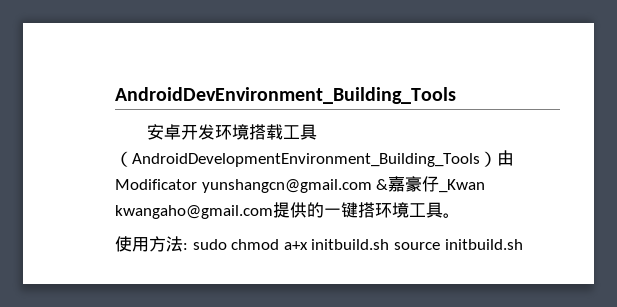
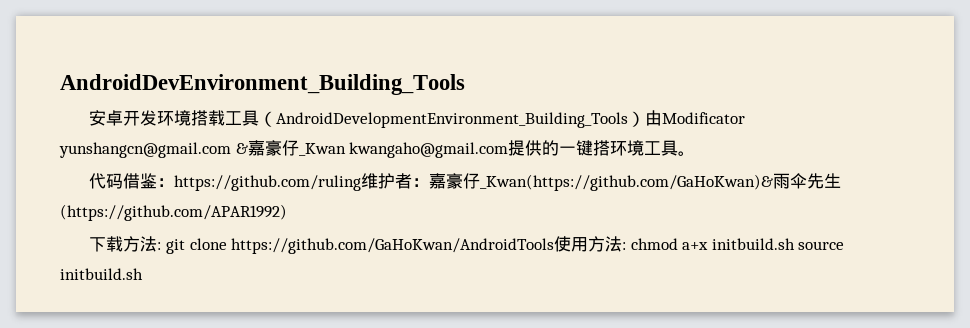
- 使用方法: sudo chmod a+x initbuild.sh source initbuild.sh
+ 代码借鉴：https://github.com/ruling维护者：嘉豪仔_Kwan(https://github.com/GaHoKwan)&雨伞先生(https://github.com/APAR1992)
+ 下载方法: git clone https://github.com/GaHoKwan/AndroidTools使用方法: chmod a+x initbuild.sh source initbuild.sh

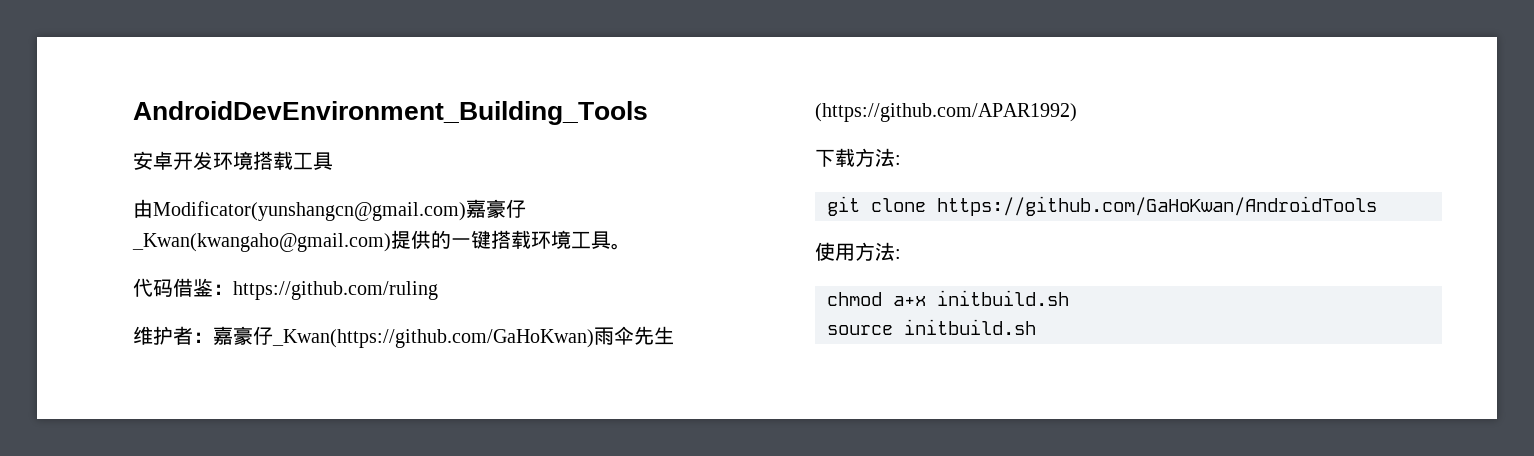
- 安卓开发环境搭载工具（AndroidDevelopmentEnvironment_Building_Tools）由Modificator yunshangcn@gmail.com &嘉豪仔_Kwan kwangaho@gmail.com提供的一键搭环境工具。
+ 安卓开发环境搭载工具
+ 由Modificator(yunshangcn@gmail.com)嘉豪仔_Kwan(kwangaho@gmail.com)提供的一键搭载环境工具。
- 代码借鉴：https://github.com/ruling维护者：嘉豪仔_Kwan(https://github.com/GaHoKwan)&雨伞先生(https://github.com/APAR1992)
+ 代码借鉴：https://github.com/ruling
+ 维护者：嘉豪仔_Kwan(https://github.com/GaHoKwan)雨伞先生(https://github.com/APAR1992)
- 下载方法: git clone https://github.com/GaHoKwan/AndroidTools使用方法: chmod a+x initbuild.sh source initbuild.sh
+ 下载方法:
+ git clone https://github.com/GaHoKwan/AndroidTools
+ 使用方法:
+ chmod a+x initbuild.sh
+ source initbuild.sh

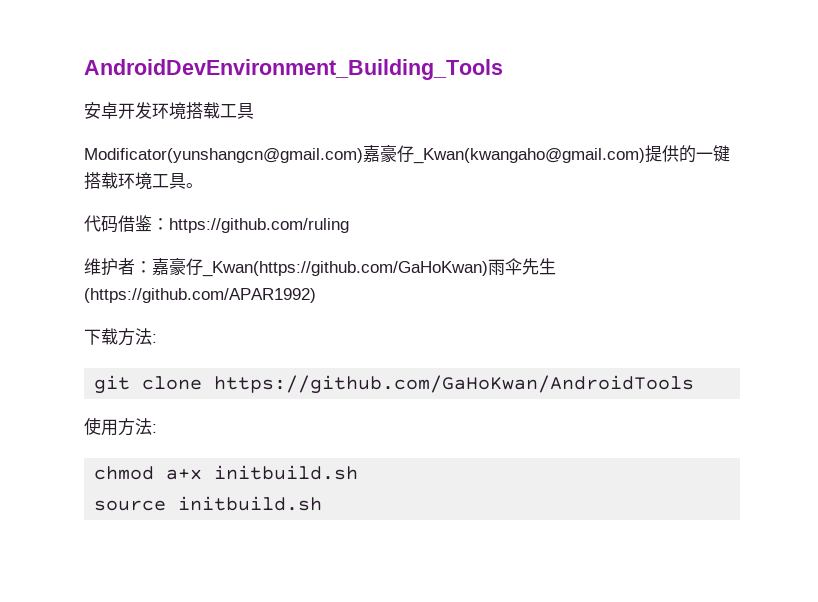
- 由Modificator(yunshangcn@gmail.com)嘉豪仔_Kwan(kwangaho@gmail.com)提供的一键搭载环境工具。
+ Modificator(yunshangcn@gmail.com)嘉豪仔_Kwan(kwangaho@gmail.com)提供的一键搭载环境工具。

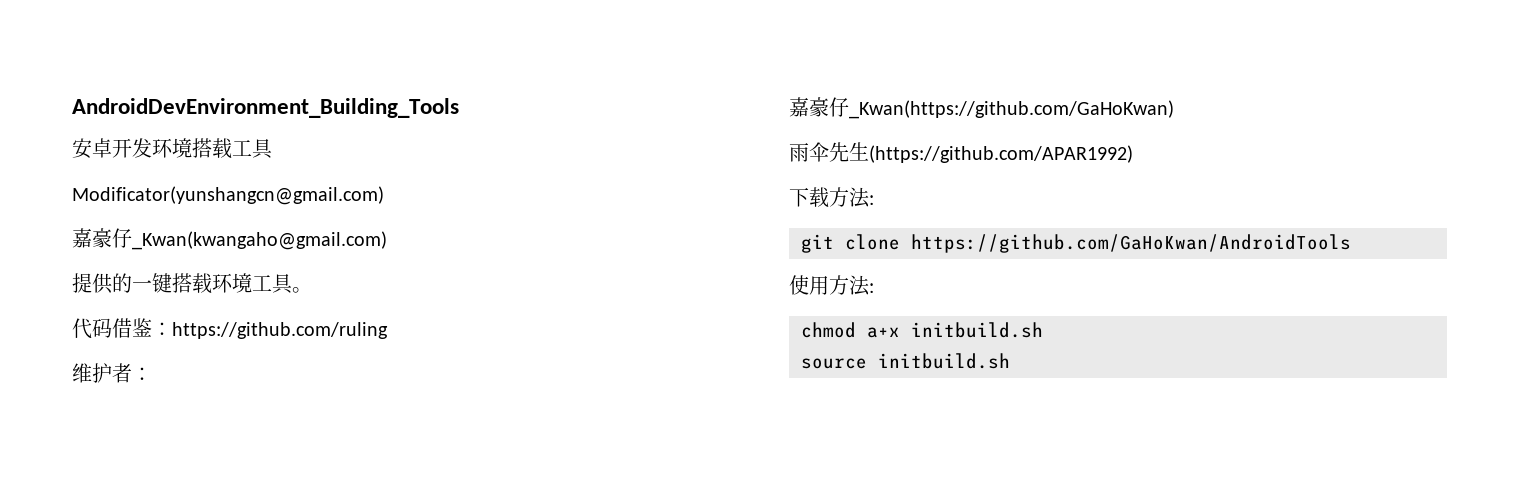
- Modificator(yunshangcn@gmail.com)嘉豪仔_Kwan(kwangaho@gmail.com)提供的一键搭载环境工具。
+ Modificator(yunshangcn@gmail.com)
+ 嘉豪仔_Kwan(kwangaho@gmail.com)
+ 提供的一键搭载环境工具。
- 维护者：嘉豪仔_Kwan(https://github.com/GaHoKwan)雨伞先生(https://github.com/APAR1992)
+ 维护者：
+ 嘉豪仔_Kwan(https://github.com/GaHoKwan)
+ 雨伞先生(https://github.com/APAR1992)

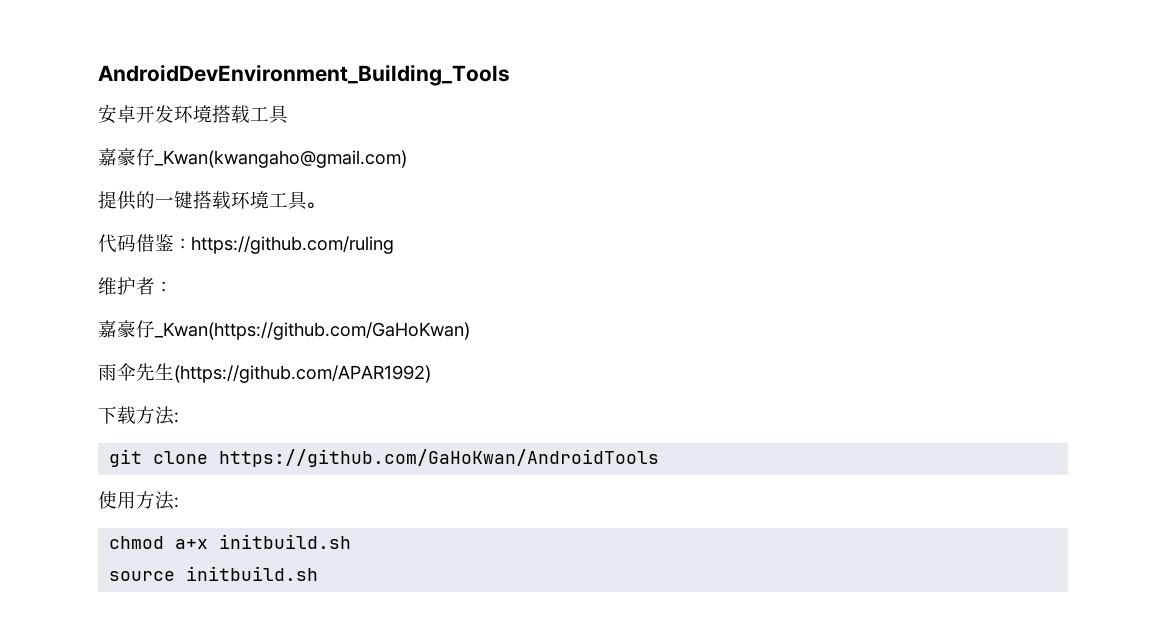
- Modificator(yunshangcn@gmail.com)

